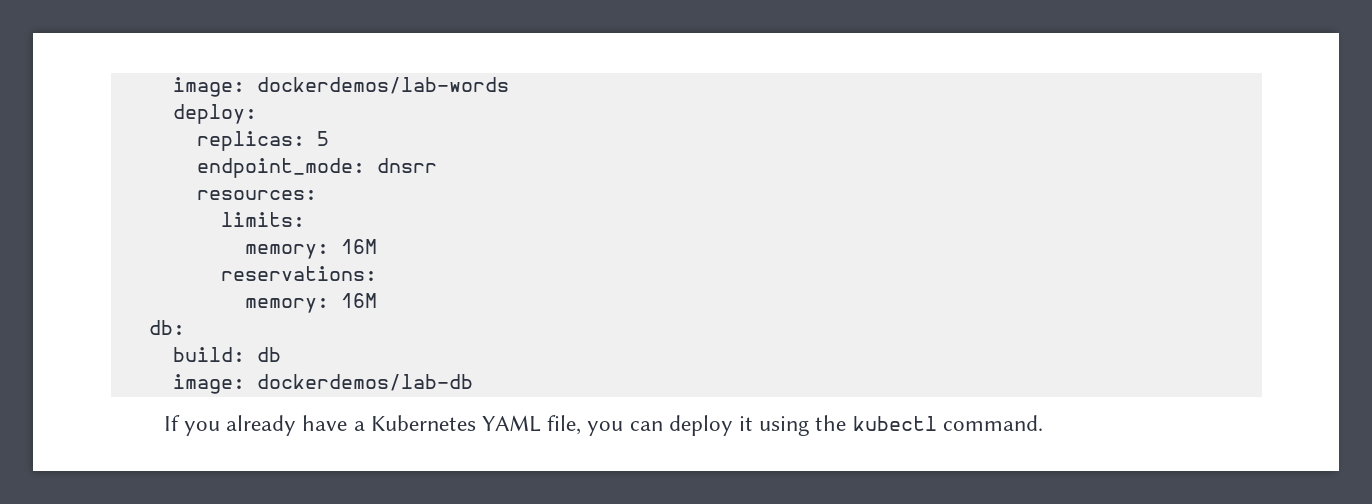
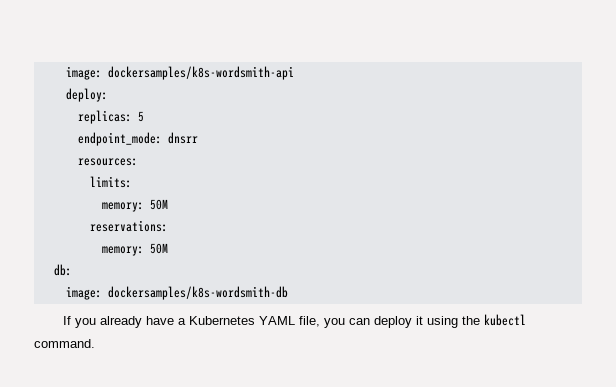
- image: dockerdemos/lab-words
+ image: dockersamples/k8s-wordsmith-api
  limits:
- memory: 16M
+ memory: 50M
  reservations:
- memory: 16M
+ memory: 50M
- build: db
- image: dockerdemos/lab-db
+ image: dockersamples/k8s-wordsmith-db

